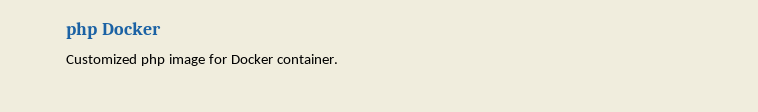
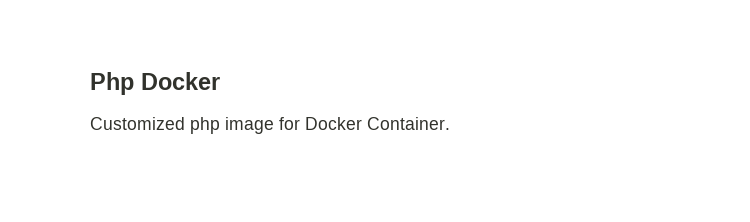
- php Docker
+ Php Docker
- Customized php image for Docker container.
+ Customized php image for Docker Container.

